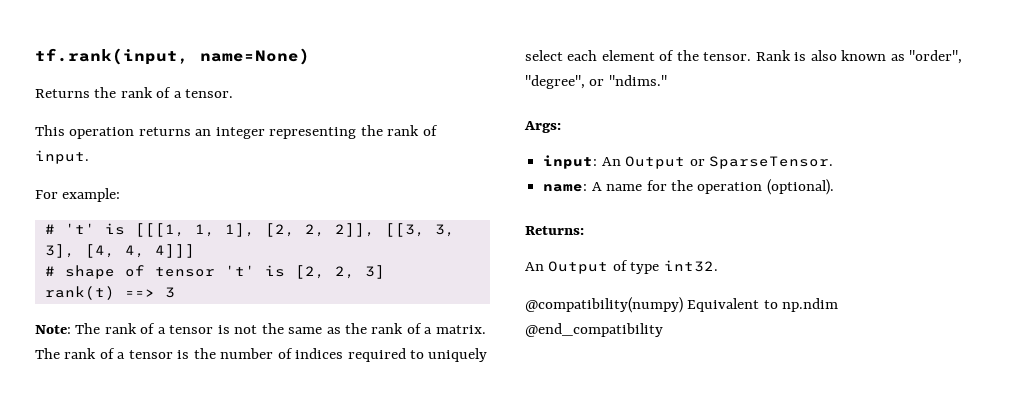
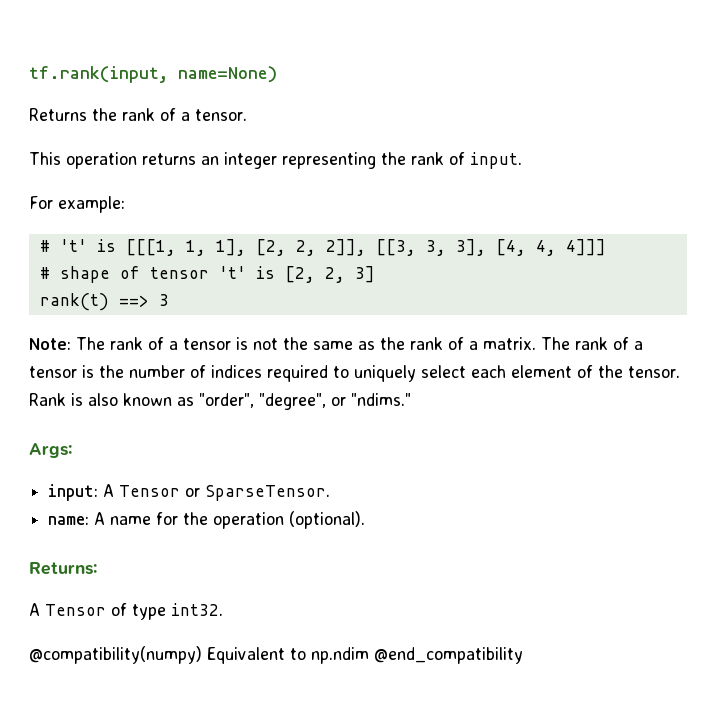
- input: An Output or SparseTensor.
+ input: A Tensor or SparseTensor.
- An Output of type int32.
+ A Tensor of type int32.

